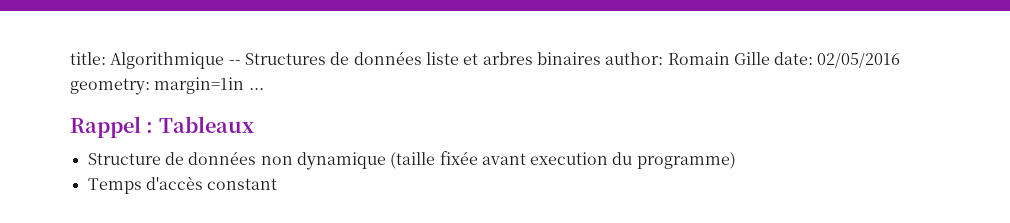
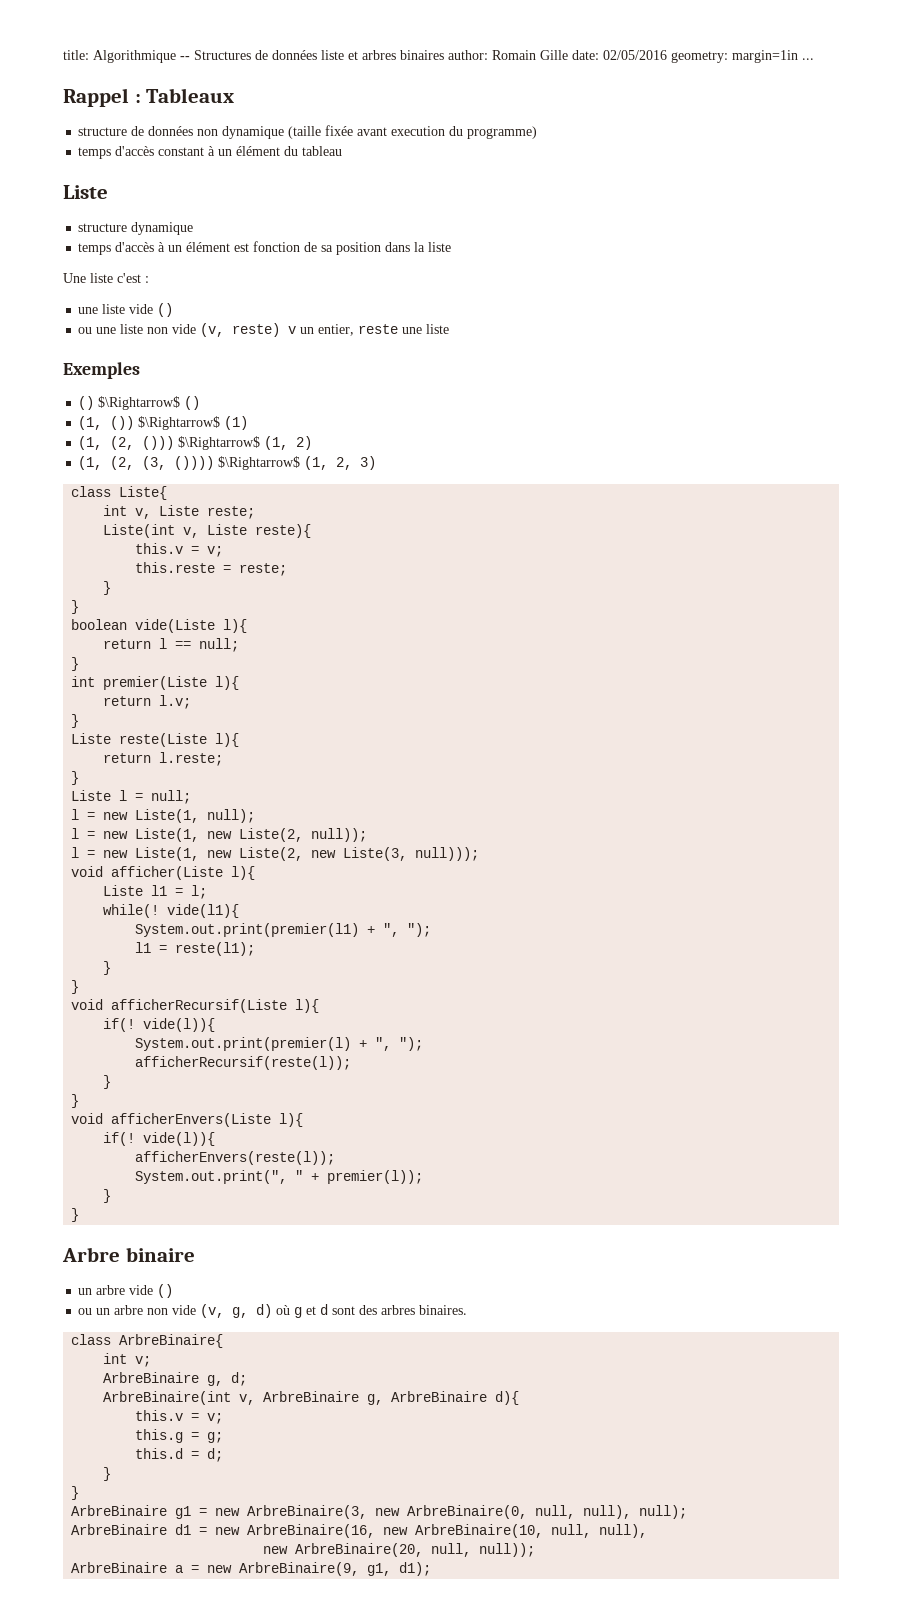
- Structure de données non dynamique (taille fixée avant execution du programme)
+ structure de données non dynamique (taille fixée avant execution du programme)
- Temps d'accès constant
+ temps d'accès constant à un élément du tableau
+ Liste
+ structure dynamique
+ temps d'accès à un élément est fonction de sa position dans la liste
+ Une liste c'est :
+ une liste vide ()
+ ou une liste non vide (v, reste) v un entier, reste une liste
+ Exemples
+ () $\Rightarrow$ ()
+ (1, ()) $\Rightarrow$ (1)
+ (1, (2, ())) $\Rightarrow$ (1, 2)
+ (1, (2, (3, ()))) $\Rightarrow$ (1, 2, 3)
+ class Liste{
+ int v, Liste reste;
+ Liste(int v, Liste reste){
+ this.v = v;
+ this.reste = reste;
+ }
+ }
+ boolean vide(Liste l){
+ return l == null;
+ }
+ int premier(Liste l){
+ return l.v;
+ }
+ Liste reste(Liste l){
+ return l.reste;
+ }
+ Liste l = null;
+ l = new Liste(1, null);
+ l = new Liste(1, new Liste(2, null));
+ l = new Liste(1, new Liste(2, new Liste(3, null)));
+ void afficher(Liste l){
+ Liste l1 = l;
+ while(! vide(l1){
+ System.out.print(premier(l1) + ", ");
+ l1 = reste(l1);
+ }
+ }
+ void afficherRecursif(Liste l){
+ if(! vide(l)){
+ System.out.print(premier(l) + ", ");
+ afficherRecursif(reste(l));
+ }
+ }
+ void afficherEnvers(Liste l){
+ if(! vide(l)){
+ afficherEnvers(reste(l));
+ System.out.print(", " + premier(l));
+ }
+ }
+ Arbre binaire
+ un arbre vide ()
+ ou un arbre non vide (v, g, d) où g et d sont des arbres binaires.
+ class ArbreBinaire{
+ int v;
+ ArbreBinaire g, d;
+ ArbreBinaire(int v, ArbreBinaire g, ArbreBinaire d){
+ this.v = v;
+ this.g = g;
+ this.d = d;
+ }
+ }
+ ArbreBinaire g1 = new ArbreBinaire(3, new ArbreBinaire(0, null, null), null);
+ ArbreBinaire d1 = new ArbreBinaire(16, new ArbreBinaire(10, null, null),
+ new ArbreBinaire(20, null, null));
+ ArbreBinaire a = new ArbreBinaire(9, g1, d1);

